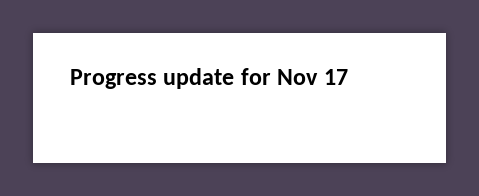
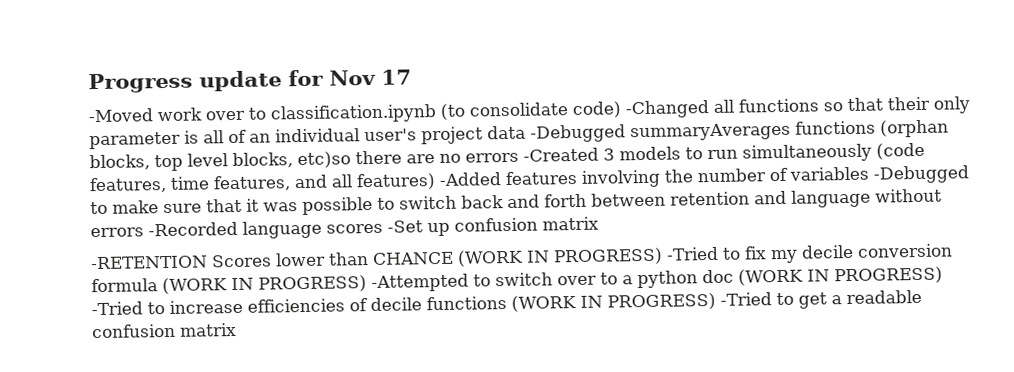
+ -Moved work over to classification.ipynb (to consolidate code) -Changed all functions so that their only parameter is all of an individual user's project data -Debugged summaryAverages functions (orphan blocks, top level blocks, etc)so there are no errors -Created 3 models to run simultaneously (code features, time features, and all features) -Added features involving the number of variables -Debugged to make sure that it was possible to switch back and forth between retention and language without errors -Recorded language scores -Set up confusion matrix
+ -RETENTION Scores lower than CHANCE (WORK IN PROGRESS) -Tried to fix my decile conversion formula (WORK IN PROGRESS) -Attempted to switch over to a python doc (WORK IN PROGRESS) -Tried to increase efficiencies of decile functions (WORK IN PROGRESS) -Tried to get a readable confusion matrix

